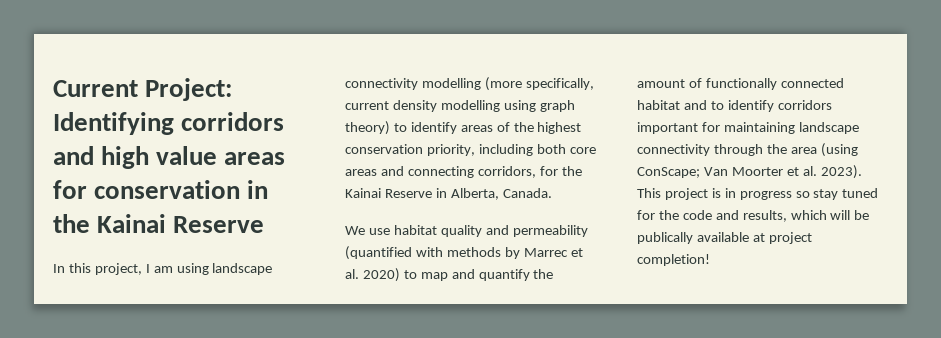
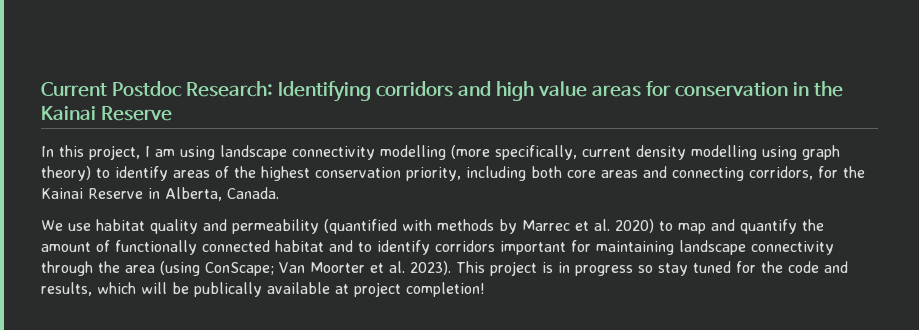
- Current Project: Identifying corridors and high value areas for conservation in the Kainai Reserve
+ Current Postdoc Research: Identifying corridors and high value areas for conservation in the Kainai Reserve

